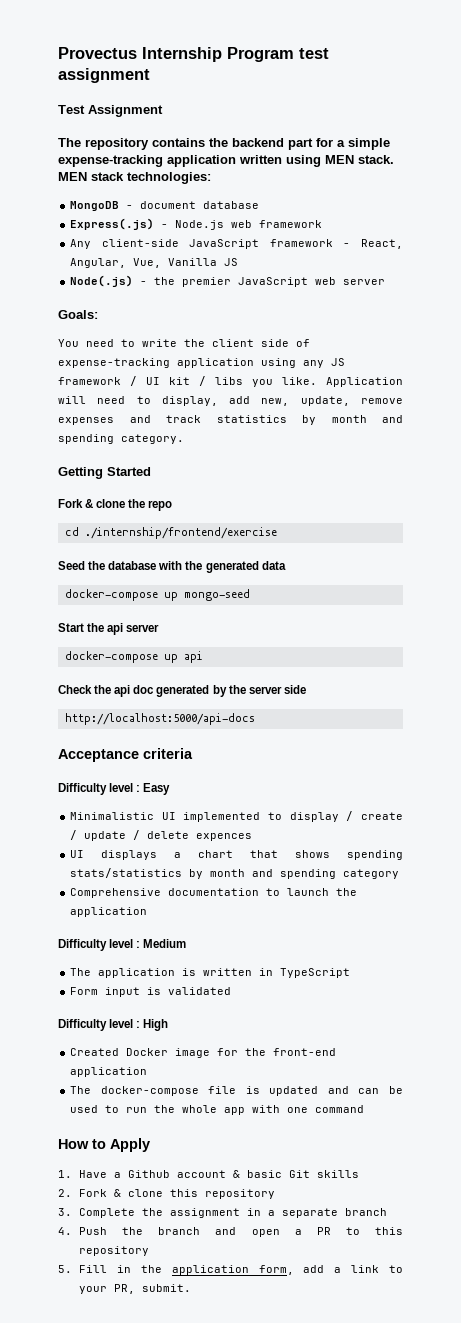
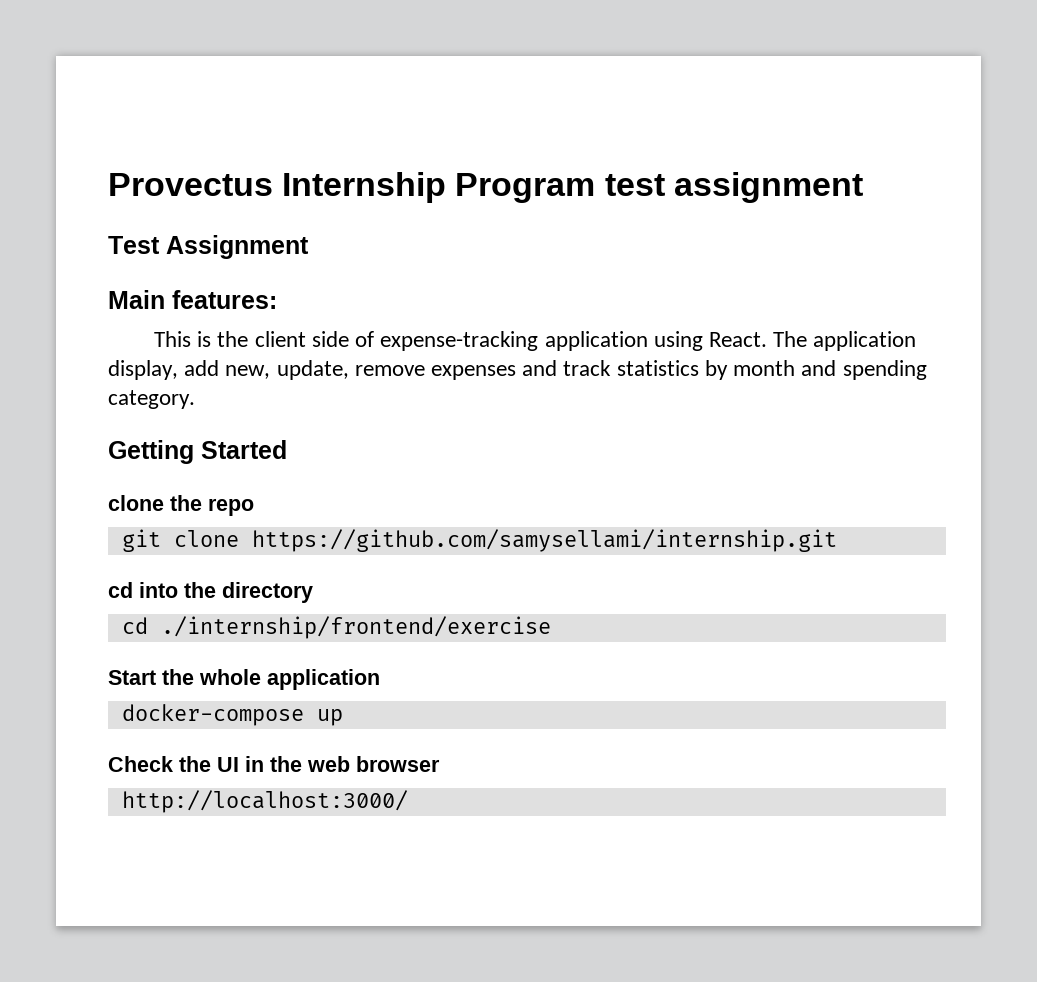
- The repository contains the backend part for a simple expense-tracking application written using MEN stack. MEN stack technologies:
- MongoDB - document database
- Express(.js) - Node.js web framework
- Any client-side JavaScript framework - React, Angular, Vue, Vanilla JS
- Node(.js) - the premier JavaScript web server
- Goals:
- You need to write the client side of expense-tracking application using any JS framework / UI kit / libs you like. Application will need to display, add new, update, remove expenses and track statistics by month and spending category.
+ Main features:
+ This is the client side of expense-tracking application using React. The application display, add new, update, remove expenses and track statistics by month and spending category.
- Fork & clone the repo
+ clone the repo
+ git clone https://github.com/samysellami/internship.git
+ cd into the directory
  cd ./internship/frontend/exercise
- Seed the database with the generated data
- docker-compose up mongo-seed
- Start the api server
- docker-compose up api
- Check the api doc generated by the server side
- http://localhost:5000/api-docs
- Acceptance criteria
- Difficulty level : Easy
- Minimalistic UI implemented to display / create / update / delete expences
- UI displays a chart that shows spending stats/statistics by month and spending category
- Comprehensive documentation to launch the application
- Difficulty level : Medium
- The application is written in TypeScript
- Form input is validated
- Difficulty level : High
- Created Docker image for the front-end application
- The docker-compose file is updated and can be used to run the whole app with one command
- How to Apply
- 1. Have a Github account & basic Git skills
- 2. Fork & clone this repository
- 3. Complete the assignment in a separate branch
- 4. Push the branch and open a PR to this repository
- 5. Fill in the application form, add a link to your PR, submit.
+ Start the whole application
+ docker-compose up
+ Check the UI in the web browser
+ http://localhost:3000/

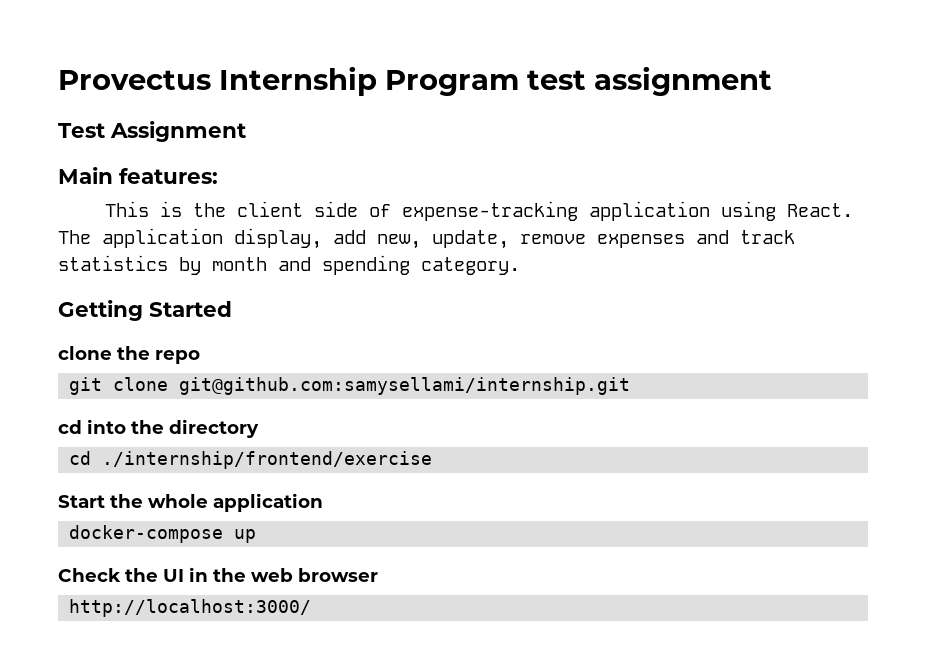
- git clone https://github.com/samysellami/internship.git
+ git clone git@github.com:samysellami/internship.git

